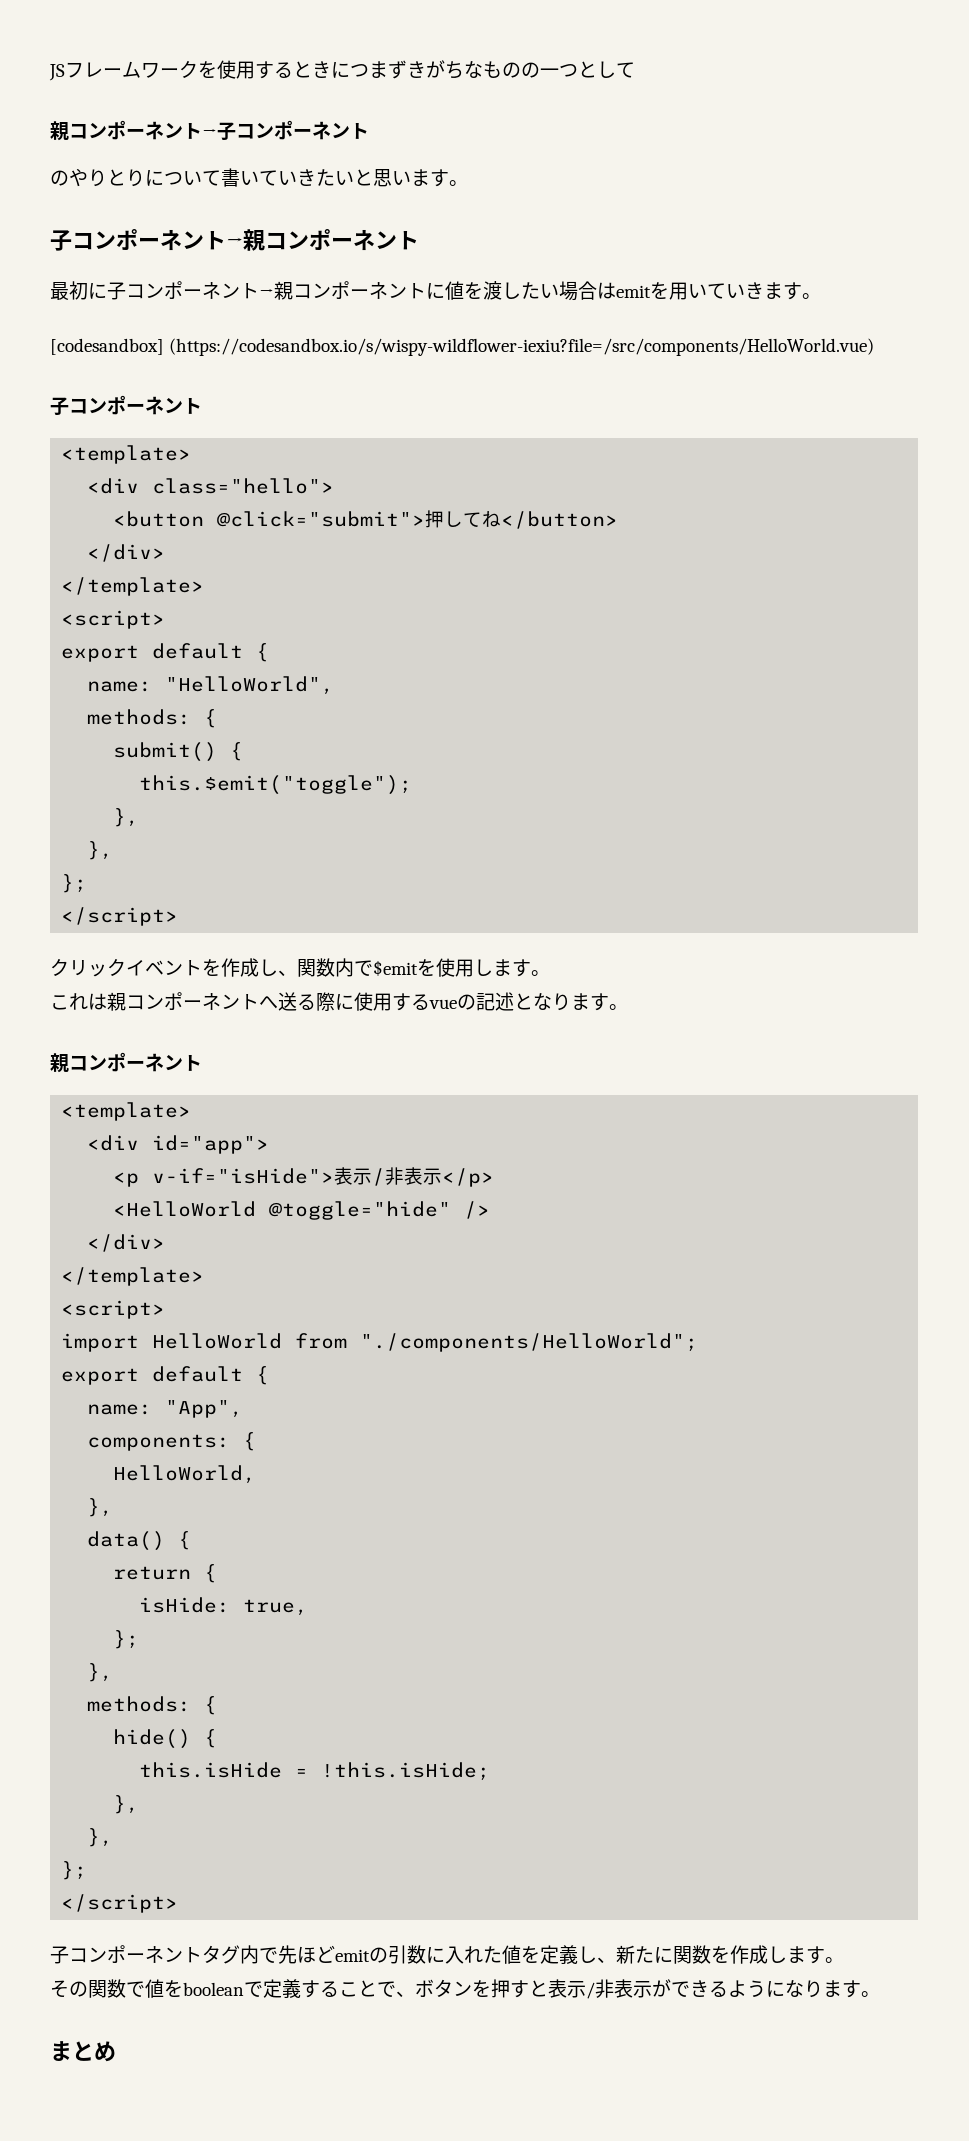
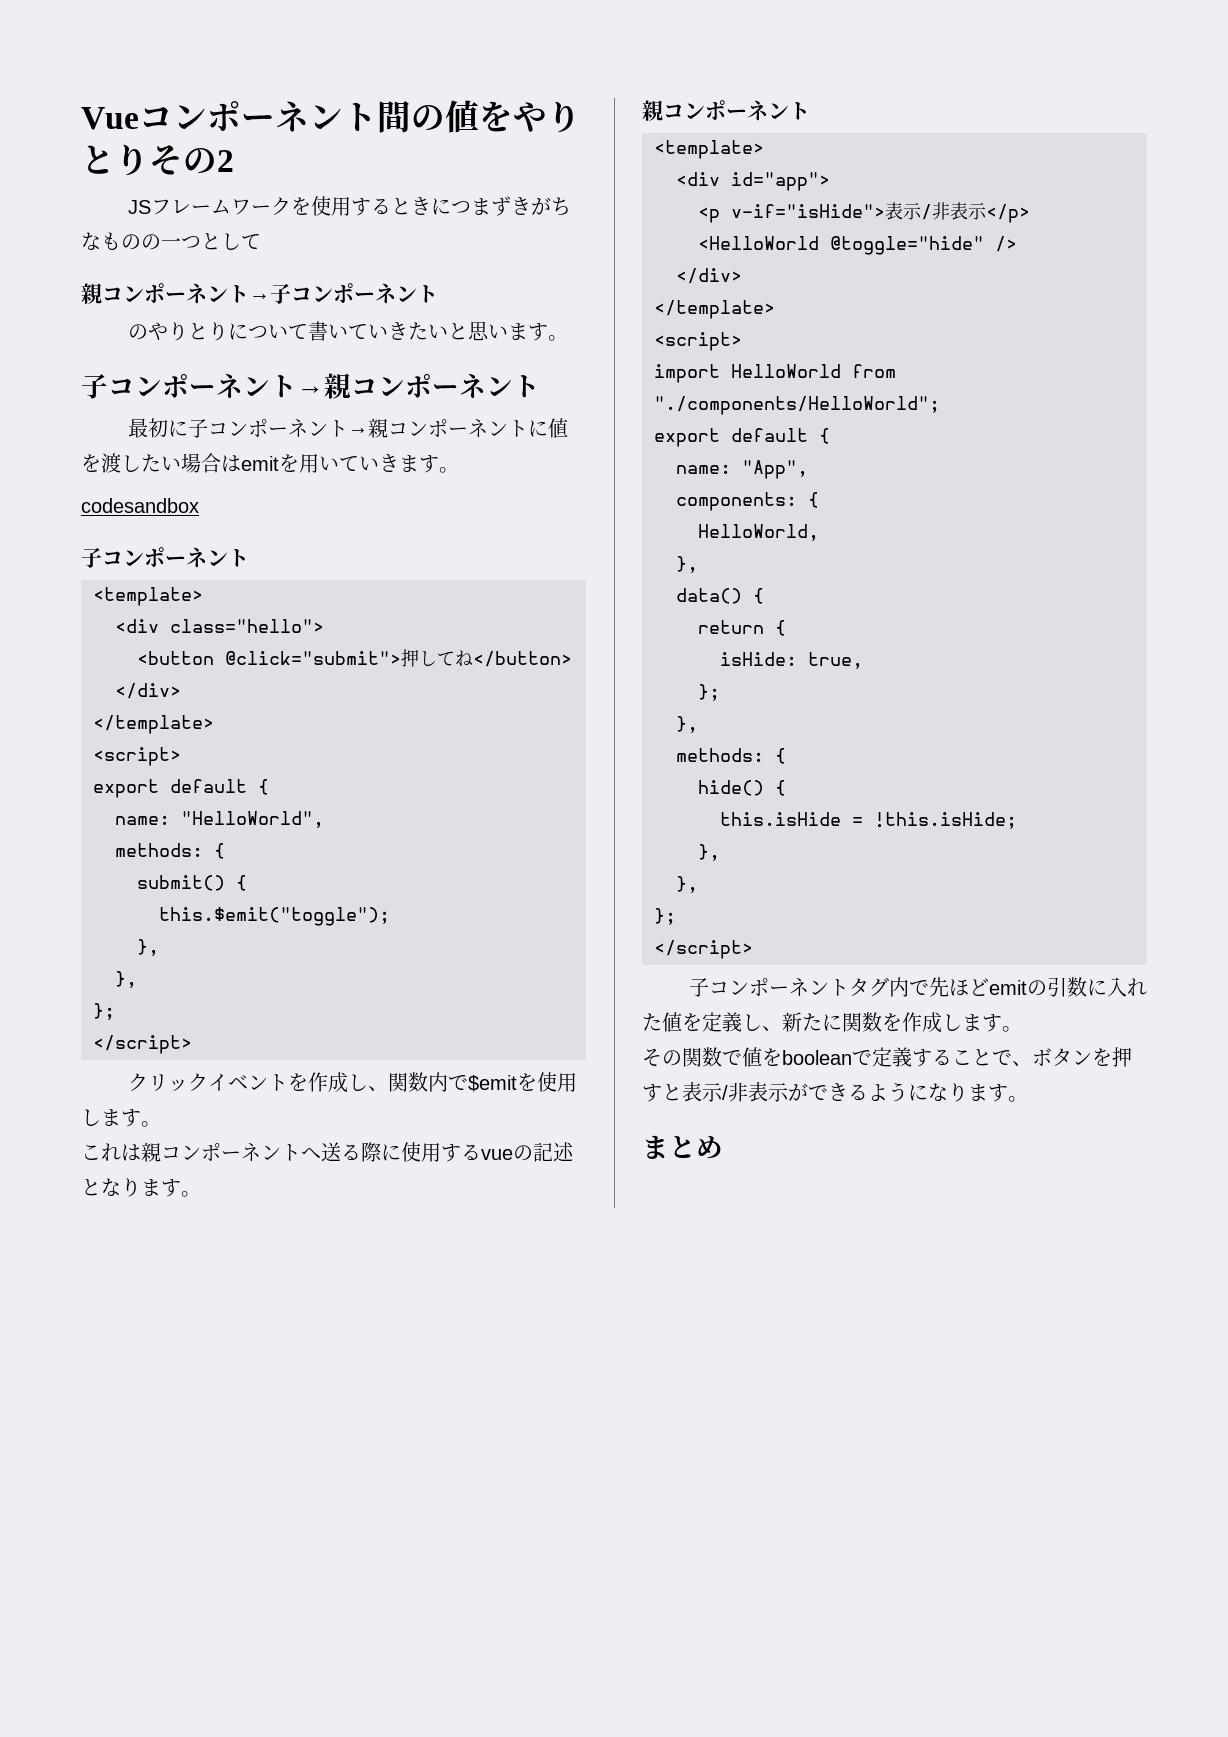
+ Vueコンポーネント間の値をやりとりその2
- [codesandbox] (https://codesandbox.io/s/wispy-wildflower-iexiu?file=/src/components/HelloWorld.vue)
+ codesandbox

